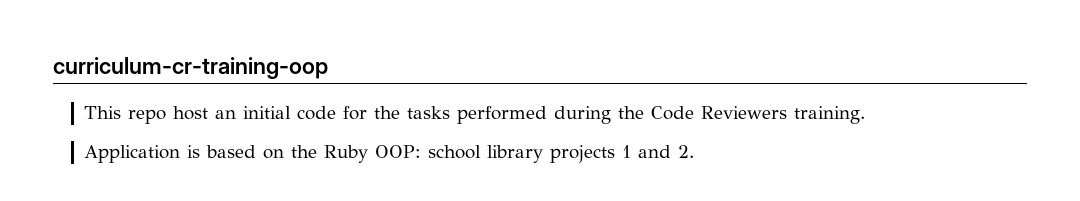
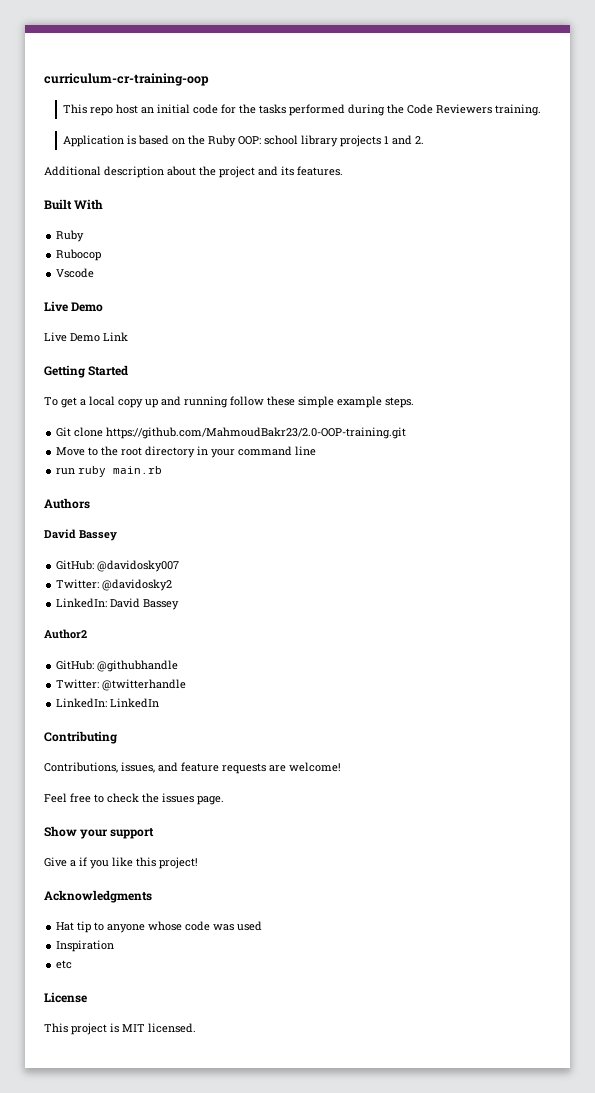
+ Additional description about the project and its features.
+ Built With
+ Ruby
+ Rubocop
+ Vscode
+ Live Demo
+ Live Demo Link
+ Getting Started
+ To get a local copy up and running follow these simple example steps.
+ Git clone https://github.com/MahmoudBakr23/2.0-OOP-training.git
+ Move to the root directory in your command line
+ run ruby main.rb
+ Authors
+ David Bassey
+ GitHub: @davidosky007
+ Twitter: @davidosky2
+ LinkedIn: David Bassey
+ Author2
+ GitHub: @githubhandle
+ Twitter: @twitterhandle
+ LinkedIn: LinkedIn
+ Contributing
+ Contributions, issues, and feature requests are welcome!
+ Feel free to check the issues page.
+ Show your support
+ Give a if you like this project!
+ Acknowledgments
+ Hat tip to anyone whose code was used
+ Inspiration
+ etc
+ License
+ This project is MIT licensed.

